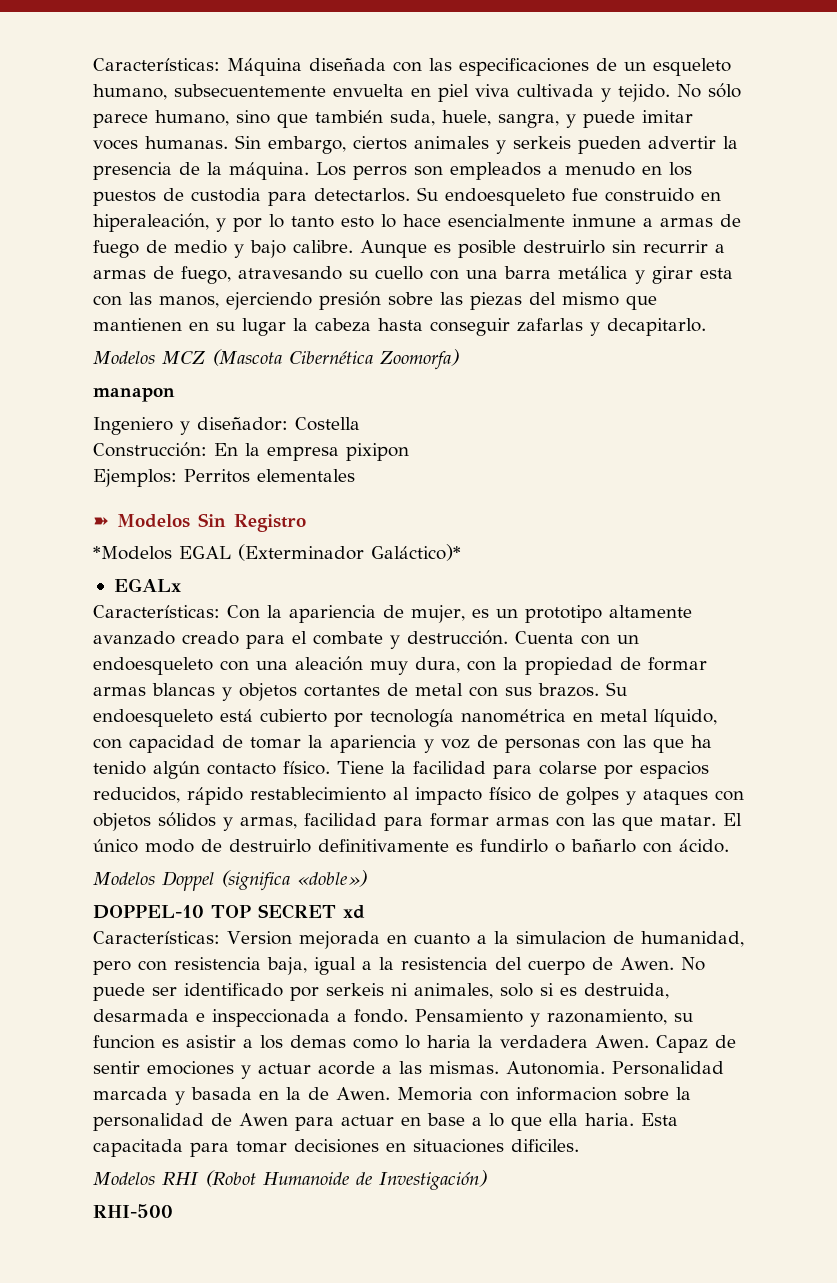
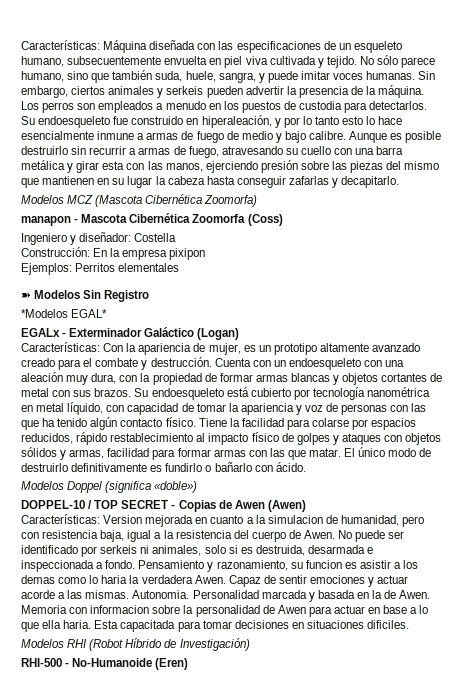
- manapon
+ manapon - Mascota Cibernética Zoomorfa (Coss)
- *Modelos EGAL (Exterminador Galáctico)*
- EGALx
+ *Modelos EGAL*
+ EGALx - Exterminador Galáctico (Logan)
- DOPPEL-10 TOP SECRET xd
+ DOPPEL-10 / TOP SECRET - Copias de Awen (Awen)
- Modelos RHI (Robot Humanoide de Investigación)
+ Modelos RHI (Robot Híbrido de Investigación)
- RHI-500
+ RHI-500 - No-Humanoide (Eren)

